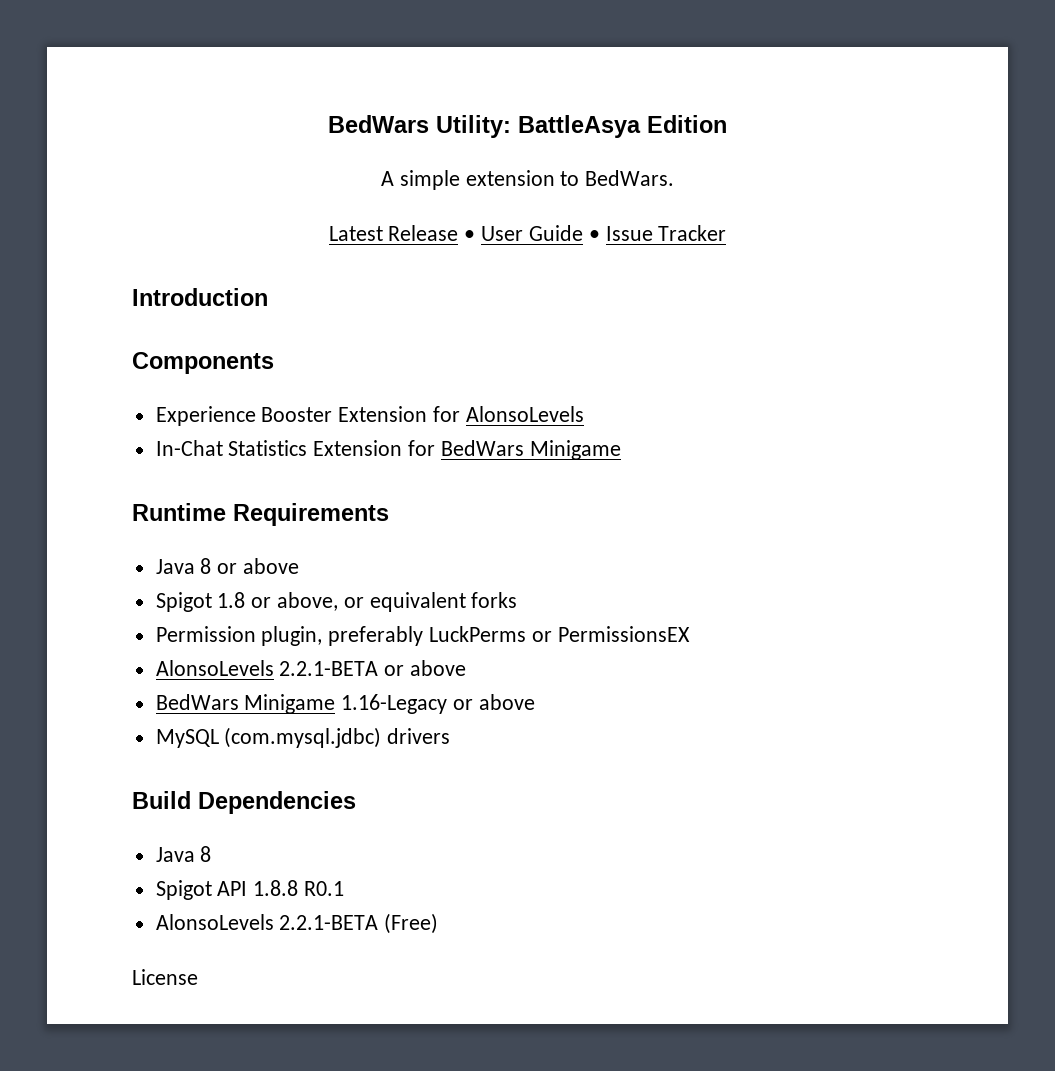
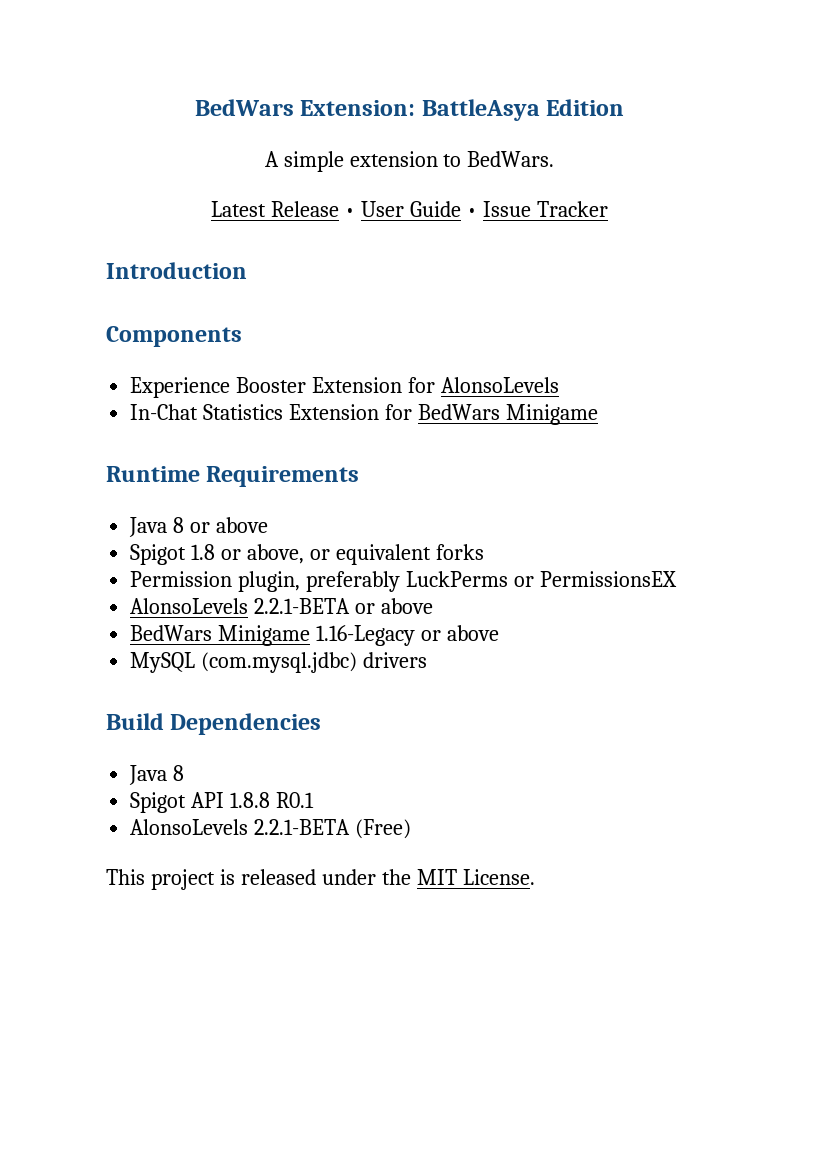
- BedWars Utility: BattleAsya Edition
+ BedWars Extension: BattleAsya Edition
- License
+ This project is released under the MIT License.

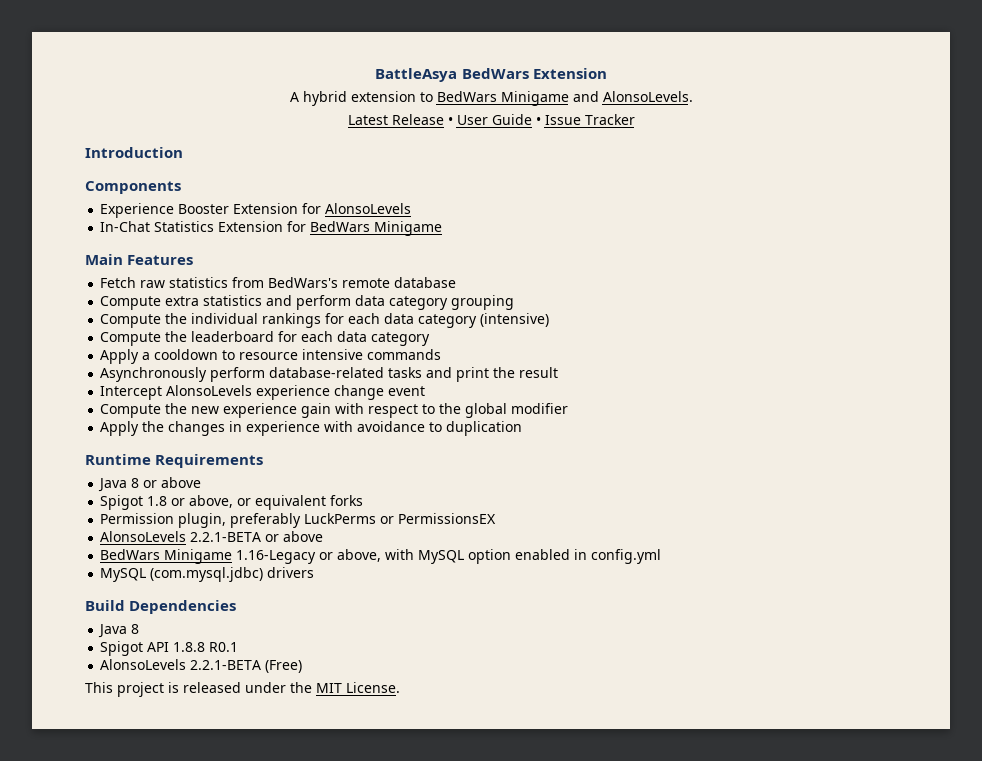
- BedWars Extension: BattleAsya Edition
+ BattleAsya BedWars Extension
- A simple extension to BedWars.
+ A hybrid extension to BedWars Minigame and AlonsoLevels.
+ Main Features
+ Fetch raw statistics from BedWars's remote database
+ Compute extra statistics and perform data category grouping
+ Compute the individual rankings for each data category (intensive)
+ Compute the leaderboard for each data category
+ Apply a cooldown to resource intensive commands
+ Asynchronously perform database-related tasks and print the result
+ Intercept AlonsoLevels experience change event
+ Compute the new experience gain with respect to the global modifier
+ Apply the changes in experience with avoidance to duplication
- BedWars Minigame 1.16-Legacy or above
+ BedWars Minigame 1.16-Legacy or above, with MySQL option enabled in config.yml

